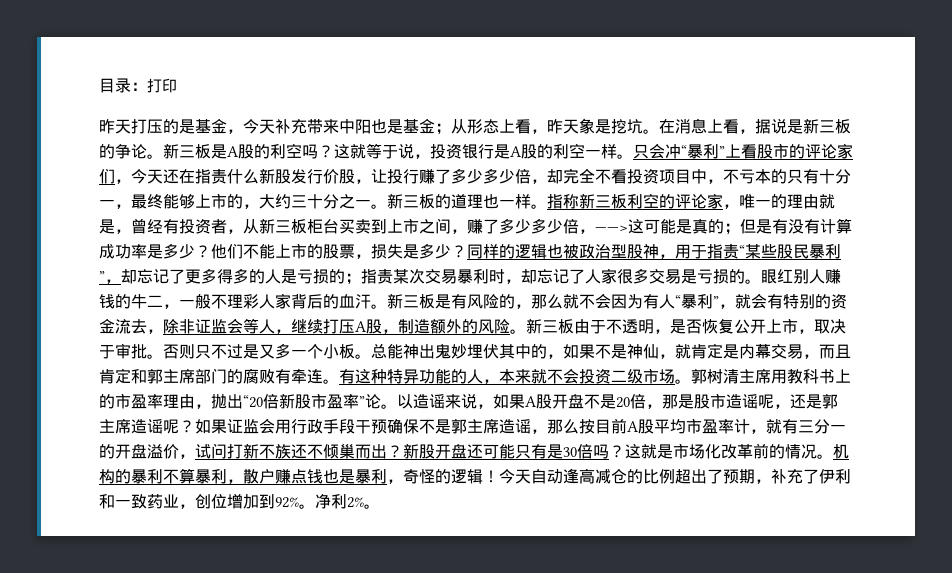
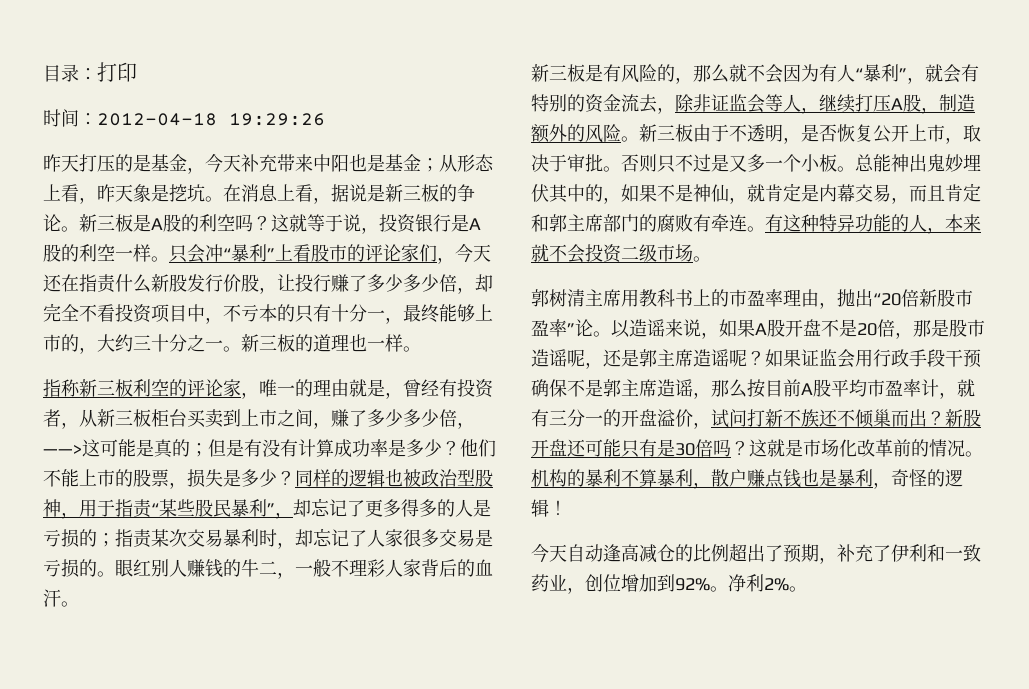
+ 时间：2012-04-18 19:29:26
- 新三板的道理也一样。指称新三板利空的评论家，唯一的理由就是，曾经有投资者，从新三板柜台买卖到上市之间，赚了多少多少倍，——>这可能是真的；但是有没有计算成功率是多少？
+ 新三板的道理也一样。
+ 指称新三板利空的评论家，唯一的理由就是，曾经有投资者，从新三板柜台买卖到上市之间，赚了多少多少倍，——>这可能是真的；但是有没有计算成功率是多少？
- 眼红别人赚钱的牛二，一般不理彩人家背后的血汗。新三板是有风险的，那么就不会因为有人“暴利”，就会有特别的资金流去，除非证监会等人，继续打压A股，制造额外的风险。
+ 眼红别人赚钱的牛二，一般不理彩人家背后的血汗。
+ 新三板是有风险的，那么就不会因为有人“暴利”，就会有特别的资金流去，除非证监会等人，继续打压A股，制造额外的风险。
- 有这种特异功能的人，本来就不会投资二级市场。郭树清主席用教科书上的市盈率理由，抛出“20倍新股市盈率”论。
+ 有这种特异功能的人，本来就不会投资二级市场。
+ 郭树清主席用教科书上的市盈率理由，抛出“20倍新股市盈率”论。
- 机构的暴利不算暴利，散户赚点钱也是暴利，奇怪的逻辑！今天自动逢高减仓的比例超出了预期，补充了伊利和一致药业，创位增加到92%。
+ 机构的暴利不算暴利，散户赚点钱也是暴利，奇怪的逻辑！
+ 今天自动逢高减仓的比例超出了预期，补充了伊利和一致药业，创位增加到92%。

